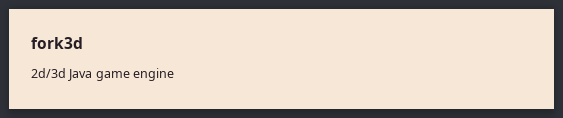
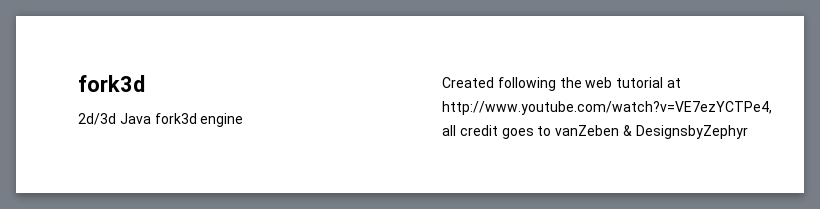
- 2d/3d Java game engine
+ 2d/3d Java fork3d engine
+ Created following the web tutorial at http://www.youtube.com/watch?v=VE7ezYCTPe4, all credit goes to vanZeben & DesignsbyZephyr

